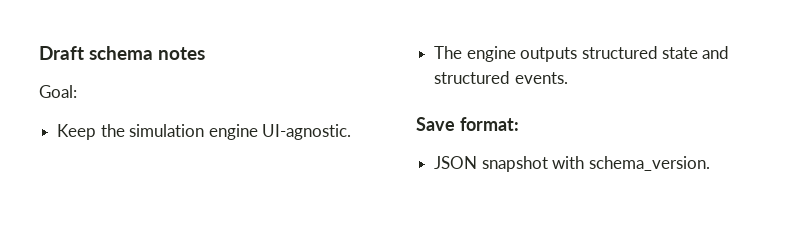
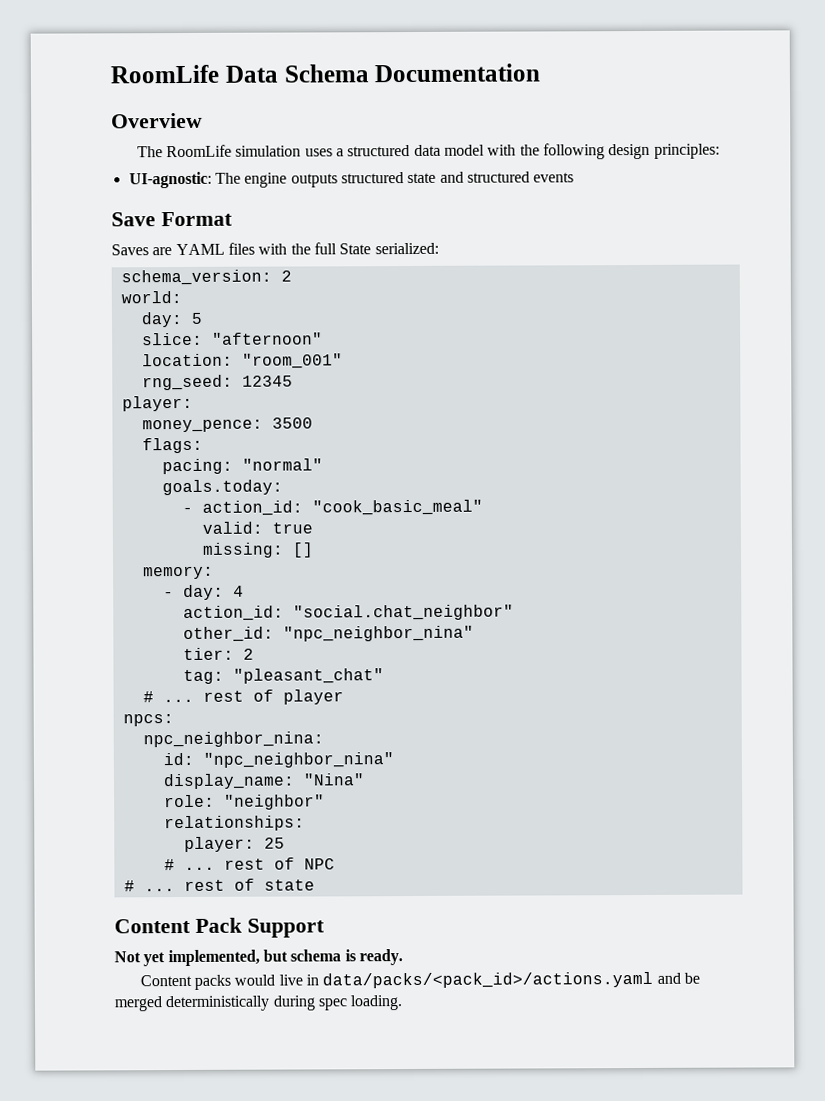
- Draft schema notes
- Goal:
- Keep the simulation engine UI-agnostic.
- The engine outputs structured state and structured events.
+ RoomLife Data Schema Documentation
+ Overview
+ The RoomLife simulation uses a structured data model with the following design principles:
+ UI-agnostic: The engine outputs structured state and structured events
- Save format:
- JSON snapshot with schema_version.
+ Save Format
+ Saves are YAML files with the full State serialized:
+ schema_version: 2
+ world:
+ day: 5
+ slice: "afternoon"
+ location: "room_001"
+ rng_seed: 12345
+ player:
+ money_pence: 3500
+ flags:
+ pacing: "normal"
+ goals.today:
+ - action_id: "cook_basic_meal"
+ valid: true
+ missing: []
+ memory:
+ - day: 4
+ action_id: "social.chat_neighbor"
+ other_id: "npc_neighbor_nina"
+ tier: 2
+ tag: "pleasant_chat"
+ # ... rest of player
+ npcs:
+ npc_neighbor_nina:
+ id: "npc_neighbor_nina"
+ display_name: "Nina"
+ role: "neighbor"
+ relationships:
+ player: 25
+ # ... rest of NPC
+ # ... rest of state
+ Content Pack Support
+ Not yet implemented, but schema is ready.
+ Content packs would live in data/packs/<pack_id>/actions.yaml and be merged deterministically during spec loading.

